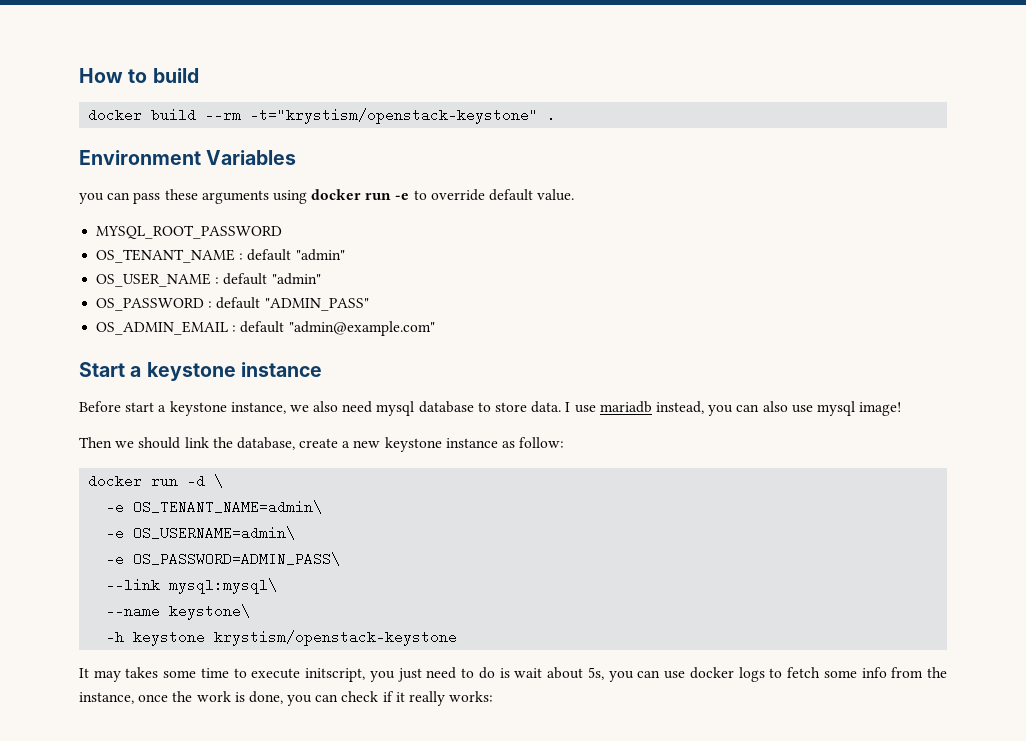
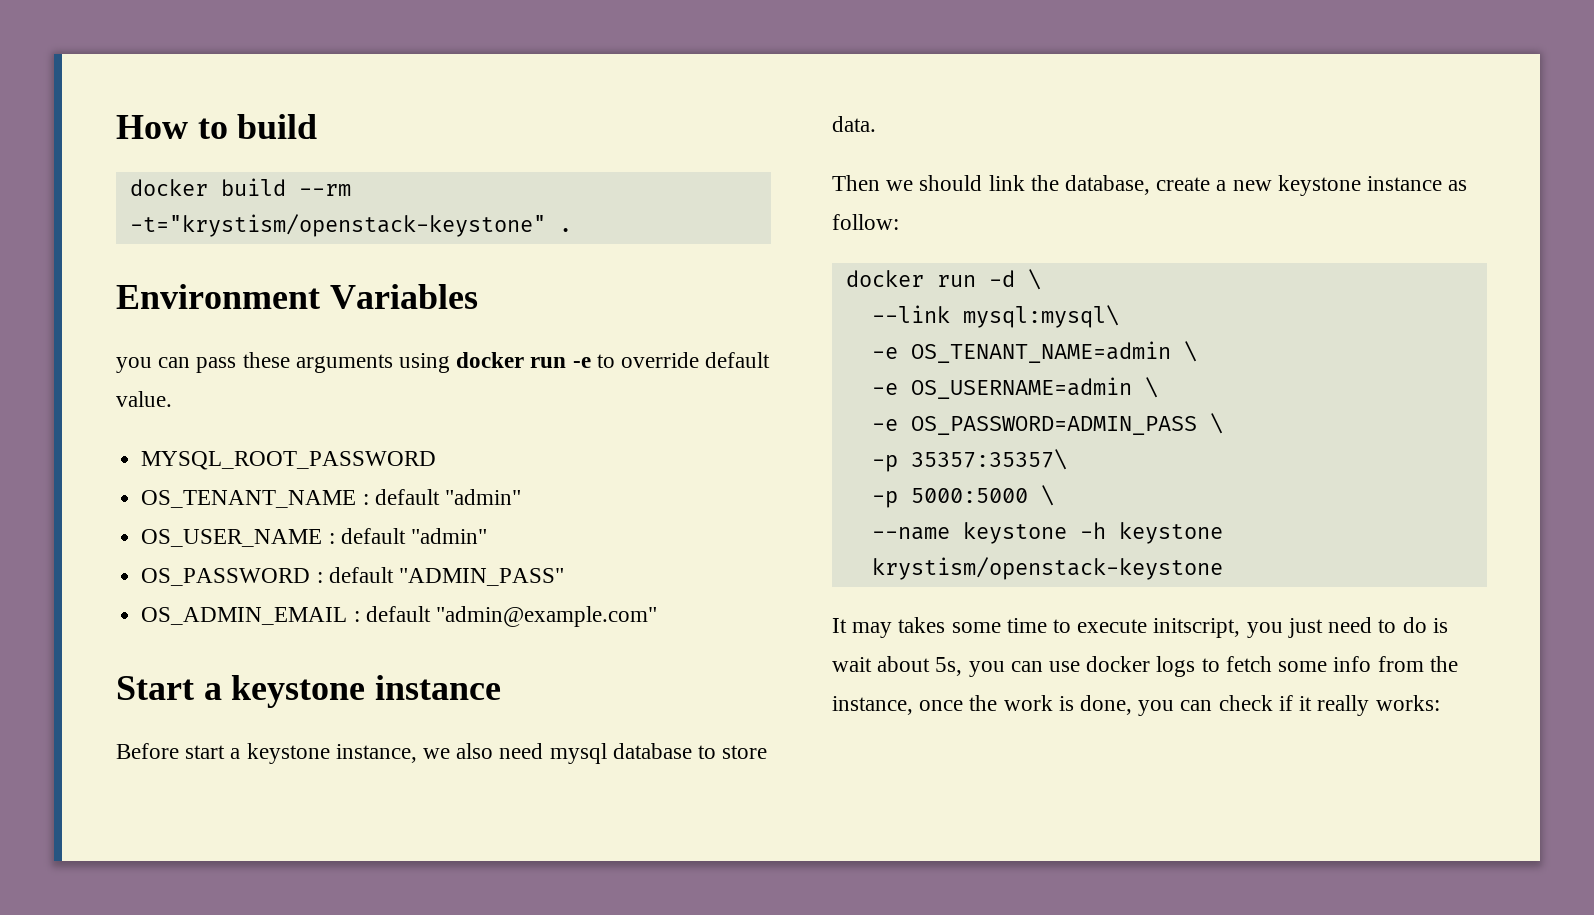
- I use mariadb instead, you can also use mysql image!
- -e OS_TENANT_NAME=admin\
- -e OS_USERNAME=admin\
- -e OS_PASSWORD=ADMIN_PASS\
  --link mysql:mysql\
+ -e OS_TENANT_NAME=admin \
+ -e OS_USERNAME=admin \
+ -e OS_PASSWORD=ADMIN_PASS \
+ -p 35357:35357\
+ -p 5000:5000 \
- --name keystone\
- -h keystone krystism/openstack-keystone
+ --name keystone -h keystone krystism/openstack-keystone

